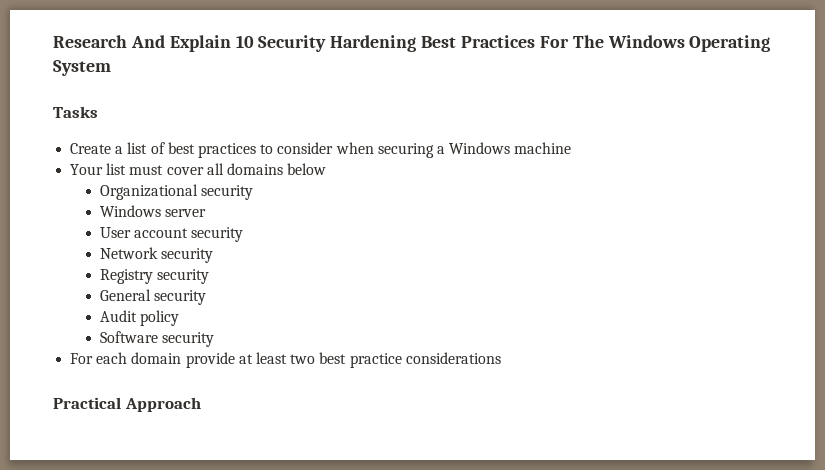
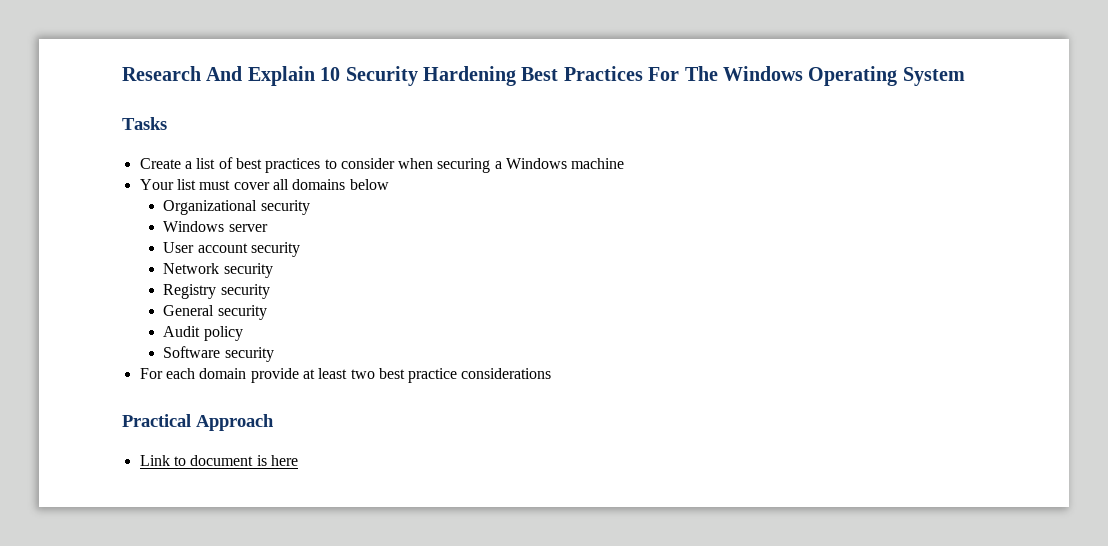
+ Link to document is here

